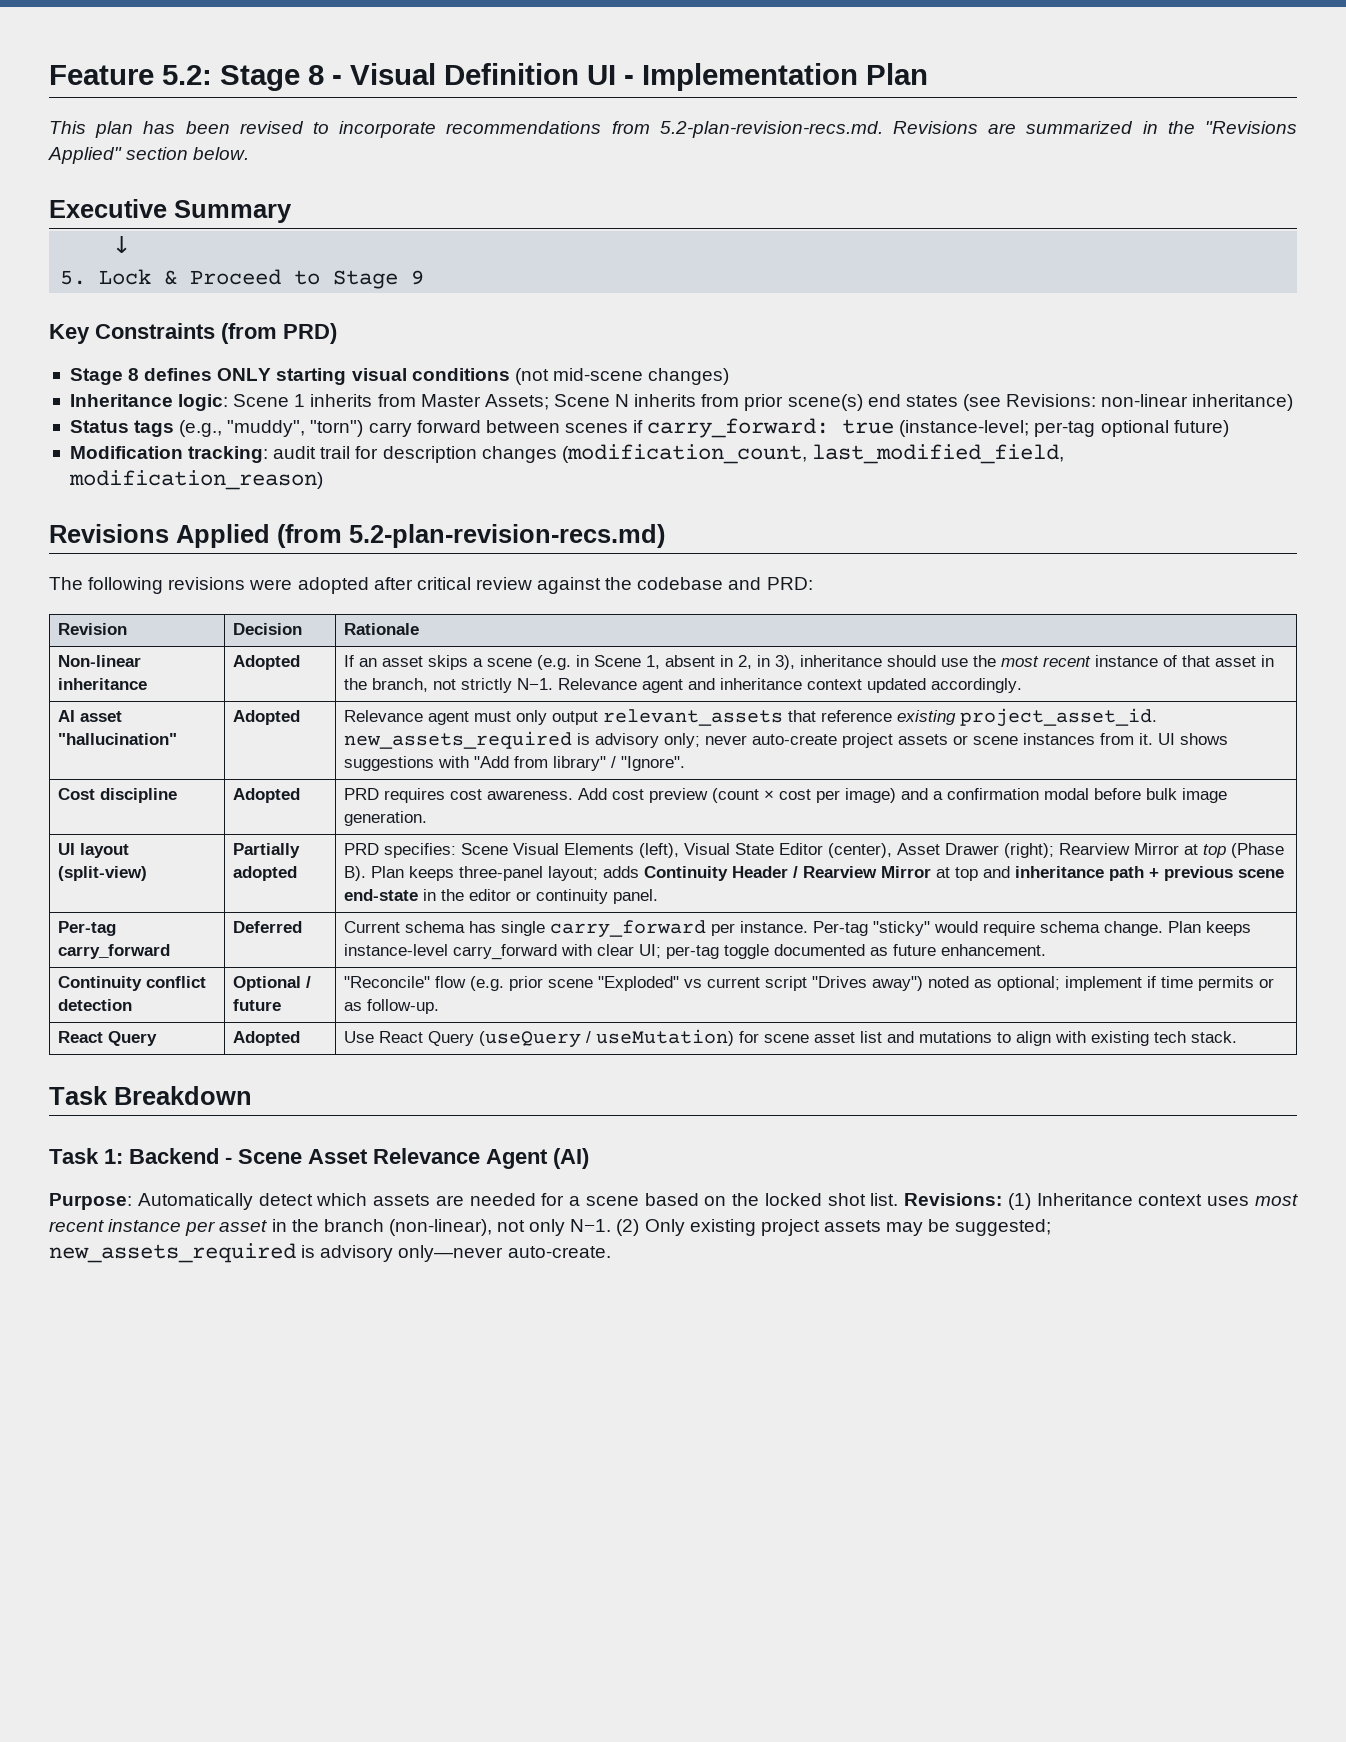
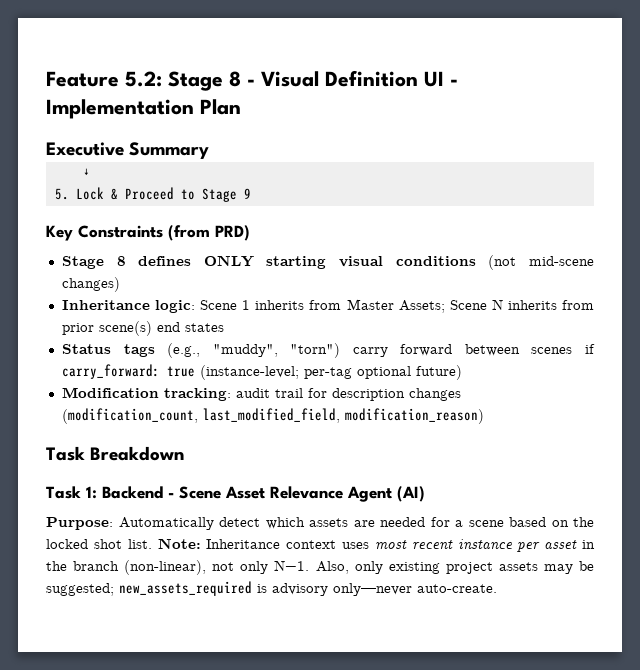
- This plan has been revised to incorporate recommendations from 5.2-plan-revision-recs.md. Revisions are summarized in the "Revisions Applied" section below.
- Inheritance logic: Scene 1 inherits from Master Assets; Scene N inherits from prior scene(s) end states (see Revisions: non-linear inheritance)
+ Inheritance logic: Scene 1 inherits from Master Assets; Scene N inherits from prior scene(s) end states
- Revisions Applied (from 5.2-plan-revision-recs.md)
- The following revisions were adopted after critical review against the codebase and PRD:
- Revision | Decision | Rationale
- Non-linear inheritance | Adopted | If an asset skips a scene (e.g. in Scene 1, absent in 2, in 3), inheritance should use the most recent instance of that asset in the branch, not strictly N−1. Relevance agent and inheritance context updated accordingly.
- AI asset "hallucination" | Adopted | Relevance agent must only output relevant_assets that reference existing project_asset_id. new_assets_required is advisory only; never auto-create project assets or scene instances from it. UI shows suggestions with "Add from library" / "Ignore".
- Cost discipline | Adopted | PRD requires cost awareness. Add cost preview (count × cost per image) and a confirmation modal before bulk image generation.
- UI layout (split-view) | Partially adopted | PRD specifies: Scene Visual Elements (left), Visual State Editor (center), Asset Drawer (right); Rearview Mirror at top (Phase B). Plan keeps three-panel layout; adds Continuity Header / Rearview Mirror at top and inheritance path + previous scene end-state in the editor or continuity panel.
- Per-tag carry_forward | Deferred | Current schema has single carry_forward per instance. Per-tag "sticky" would require schema change. Plan keeps instance-level carry_forward with clear UI; per-tag toggle documented as future enhancement.
- Continuity conflict detection | Optional / future | "Reconcile" flow (e.g. prior scene "Exploded" vs current script "Drives away") noted as optional; implement if time permits or as follow-up.
- React Query | Adopted | Use React Query (useQuery / useMutation) for scene asset list and mutations to align with existing tech stack.
- Revisions: (1) Inheritance context uses most recent instance per asset in the branch (non-linear), not only N−1. (2) Only existing project assets may be suggested; new_assets_required is advisory only—never auto-create.
+ Note: Inheritance context uses most recent instance per asset in the branch (non-linear), not only N−1. Also, only existing project assets may be suggested; new_assets_required is advisory only—never auto-create.

